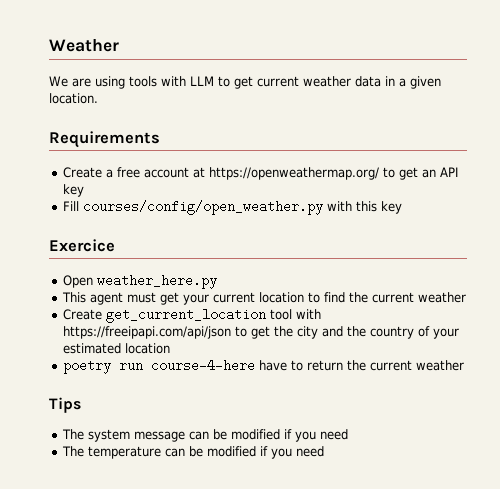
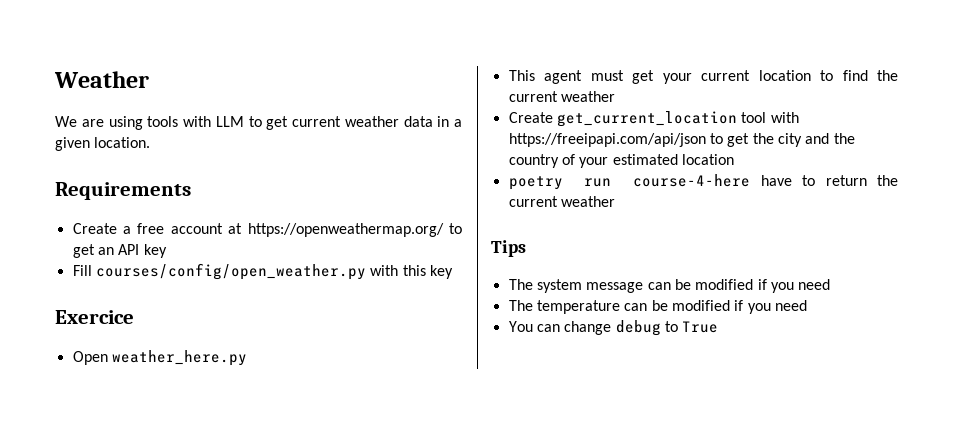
+ You can change debug to True

